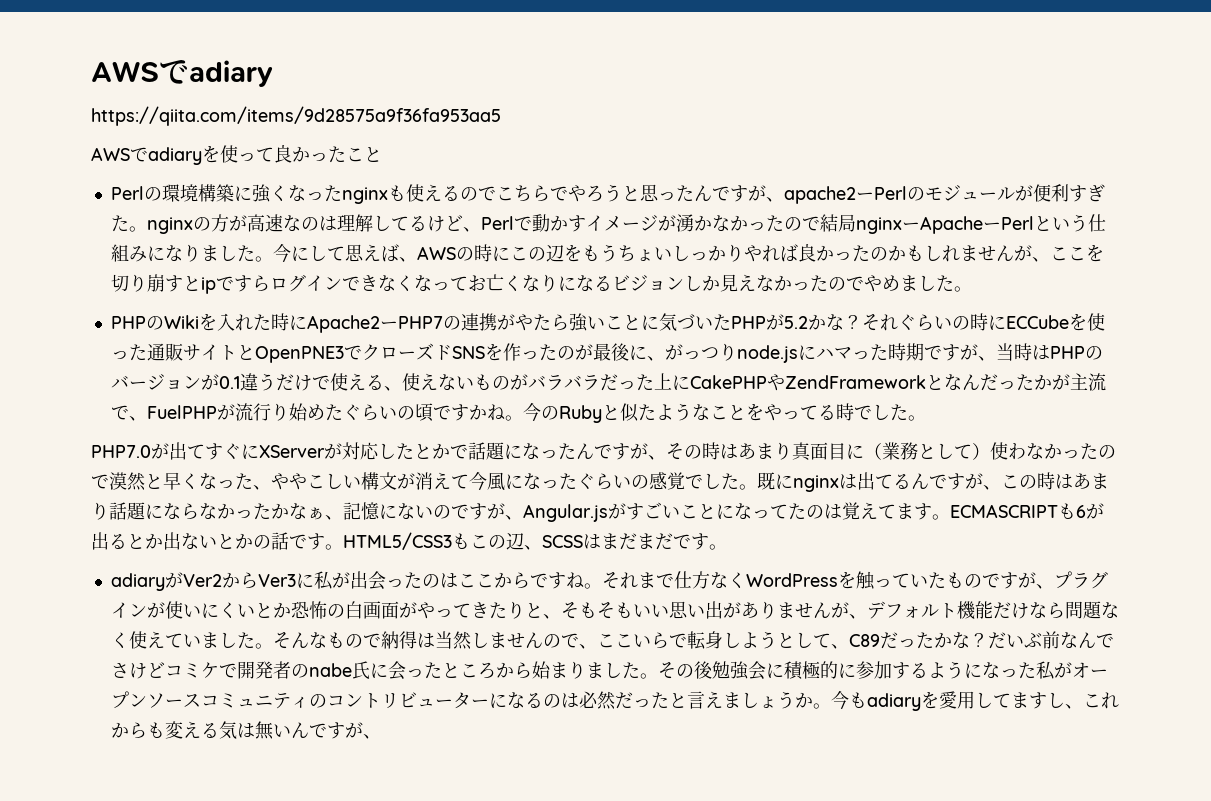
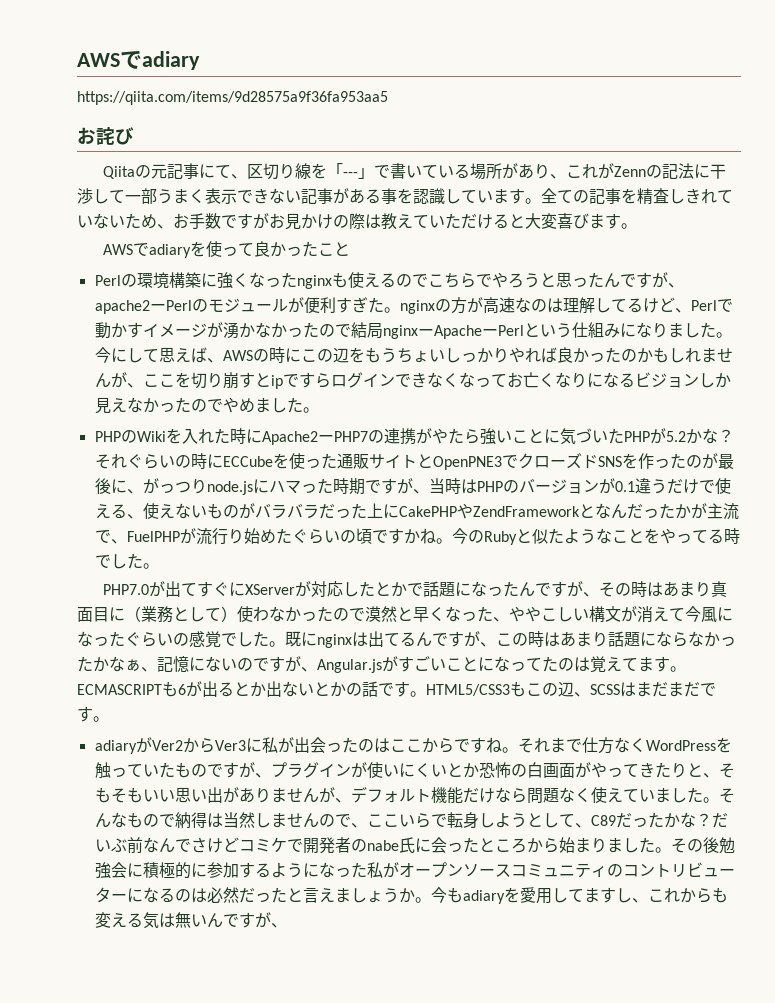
+ お詫び
+ Qiitaの元記事にて、区切り線を「---」で書いている場所があり、これがZennの記法に干渉して一部うまく表示できない記事がある事を認識しています。全ての記事を精査しきれていないため、お手数ですがお見かけの際は教えていただけると大変喜びます。

